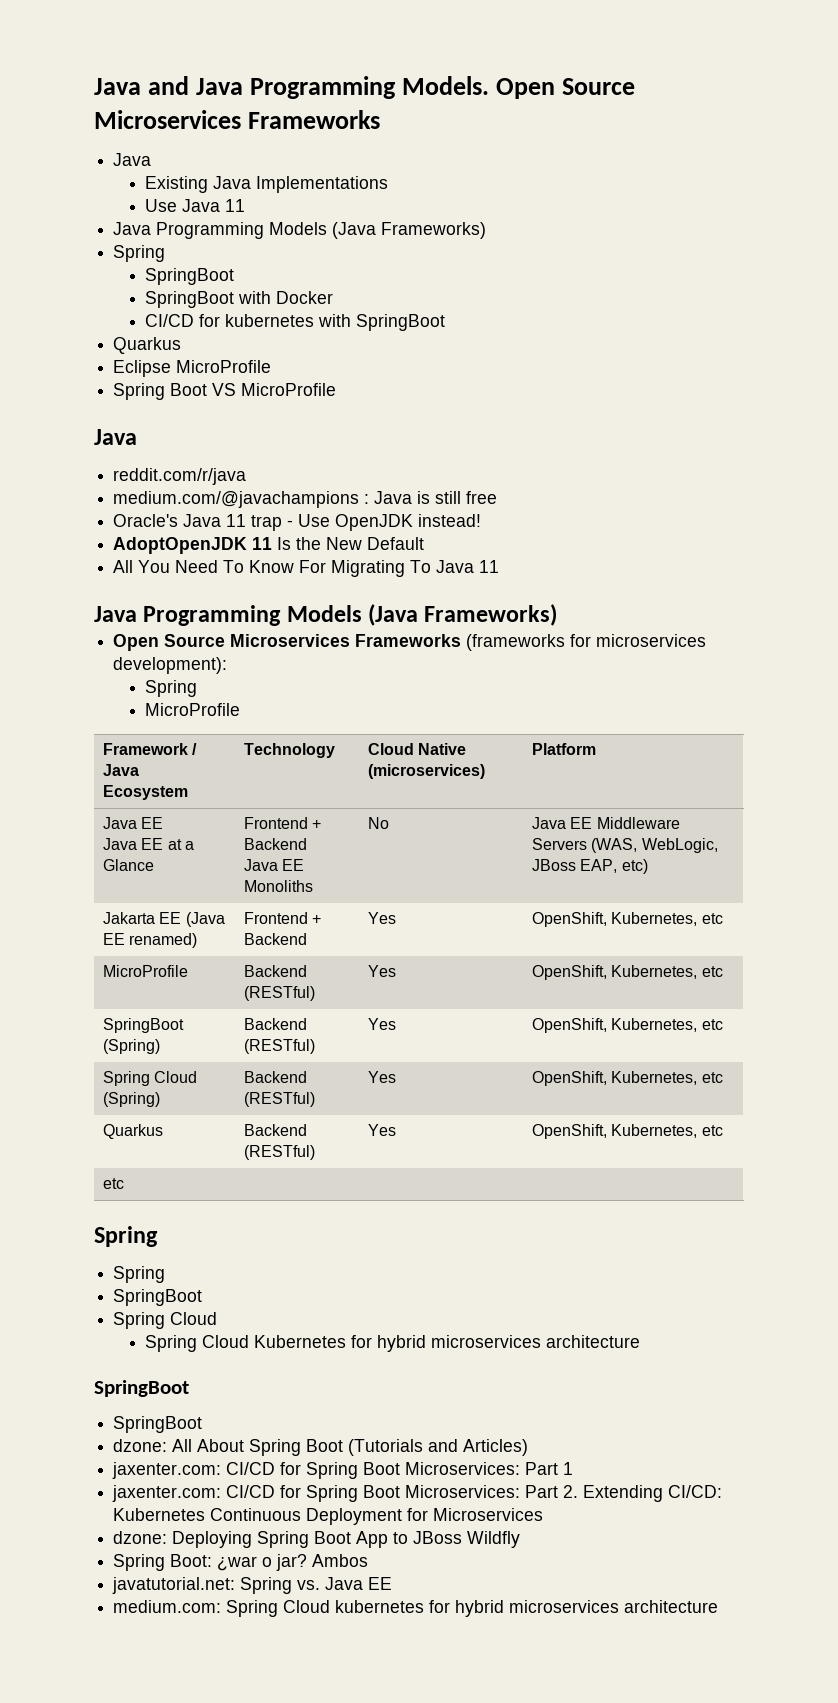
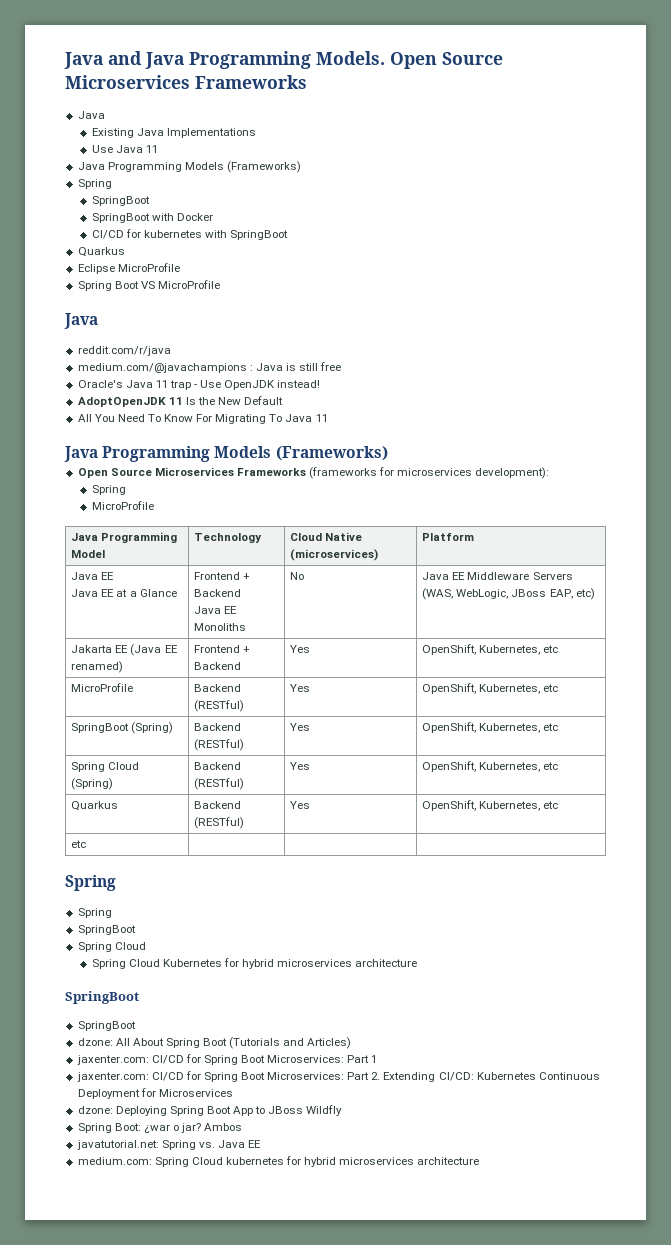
  Use Java 11
- Java Programming Models (Java Frameworks)
+ Java Programming Models (Frameworks)
  All You Need To Know For Migrating To Java 11
- Java Programming Models (Java Frameworks)
+ Java Programming Models (Frameworks)
- Framework / Java Ecosystem | Technology | Cloud Native (microservices) | Platform
+ Java Programming Model | Technology | Cloud Native (microservices) | Platform

